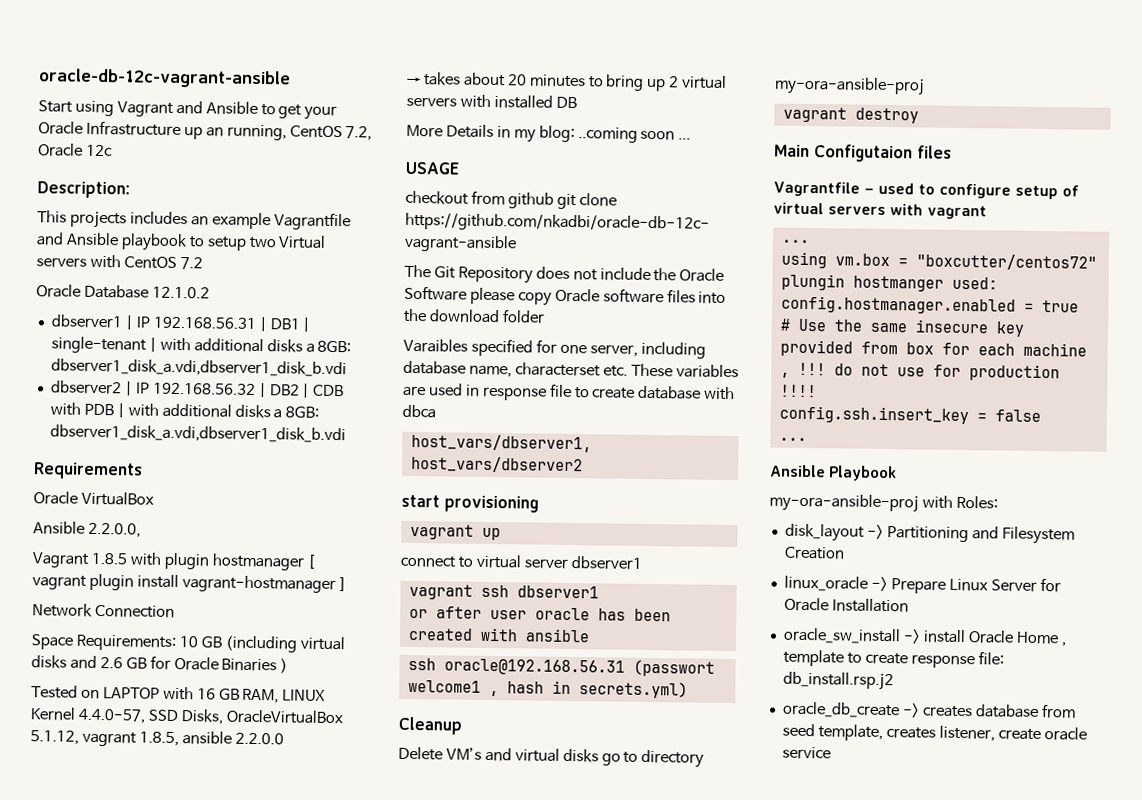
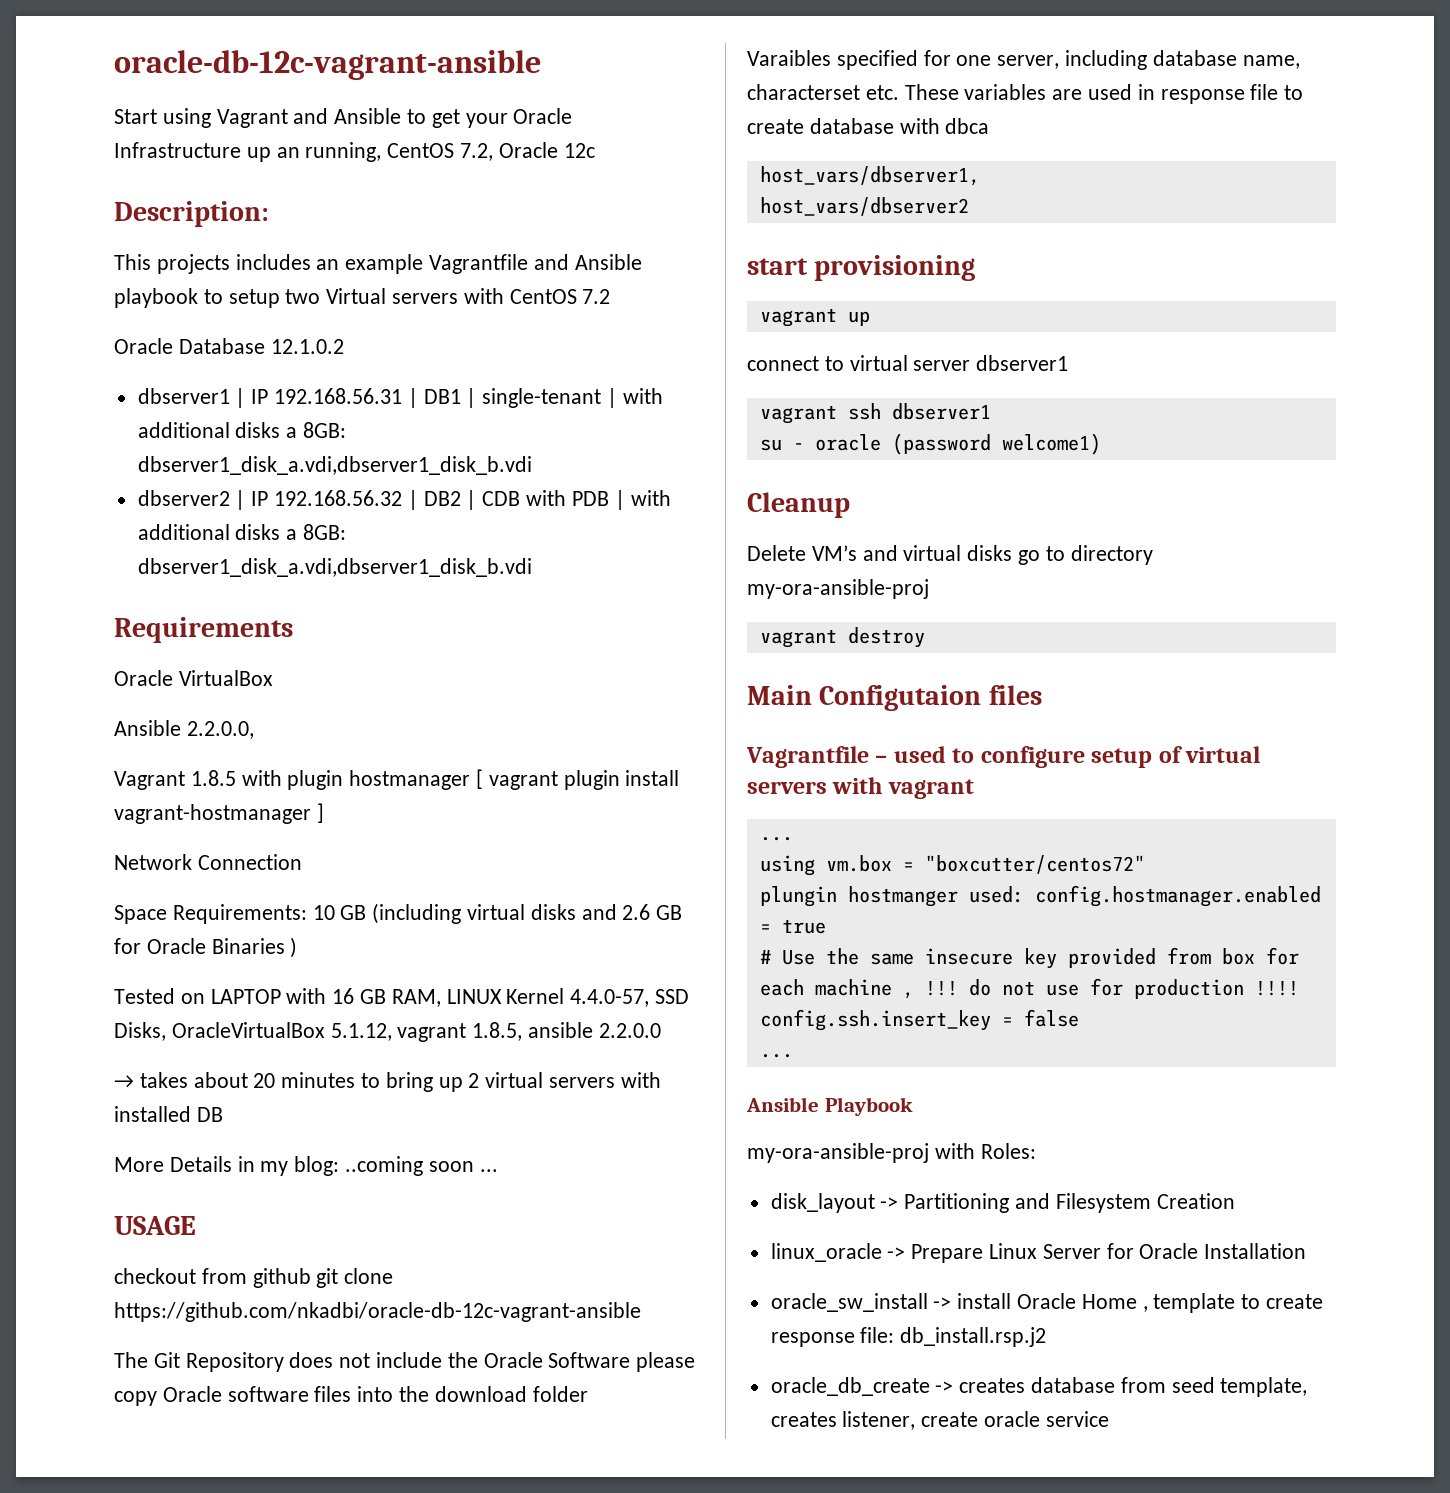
- or after user oracle has been created with ansible
- ssh oracle@192.168.56.31 (passwort welcome1 , hash in secrets.yml)
+ su - oracle (password welcome1)

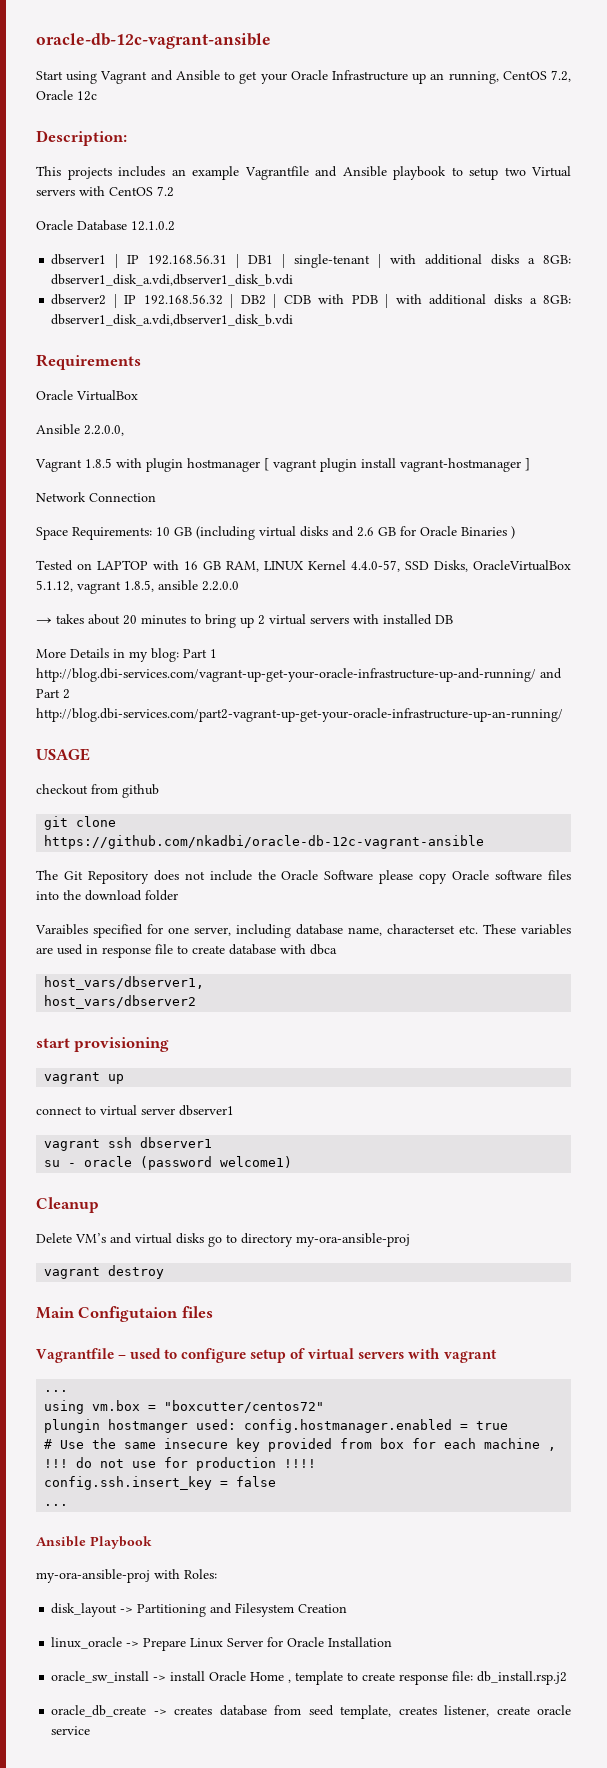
- More Details in my blog: ..coming soon ...
+ More Details in my blog: Part 1 http://blog.dbi-services.com/vagrant-up-get-your-oracle-infrastructure-up-and-running/ and Part 2 http://blog.dbi-services.com/part2-vagrant-up-get-your-oracle-infrastructure-up-an-running/
- checkout from github git clone https://github.com/nkadbi/oracle-db-12c-vagrant-ansible
+ checkout from github
+ git clone https://github.com/nkadbi/oracle-db-12c-vagrant-ansible

